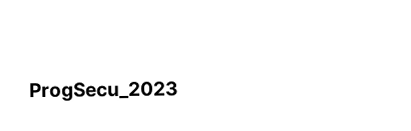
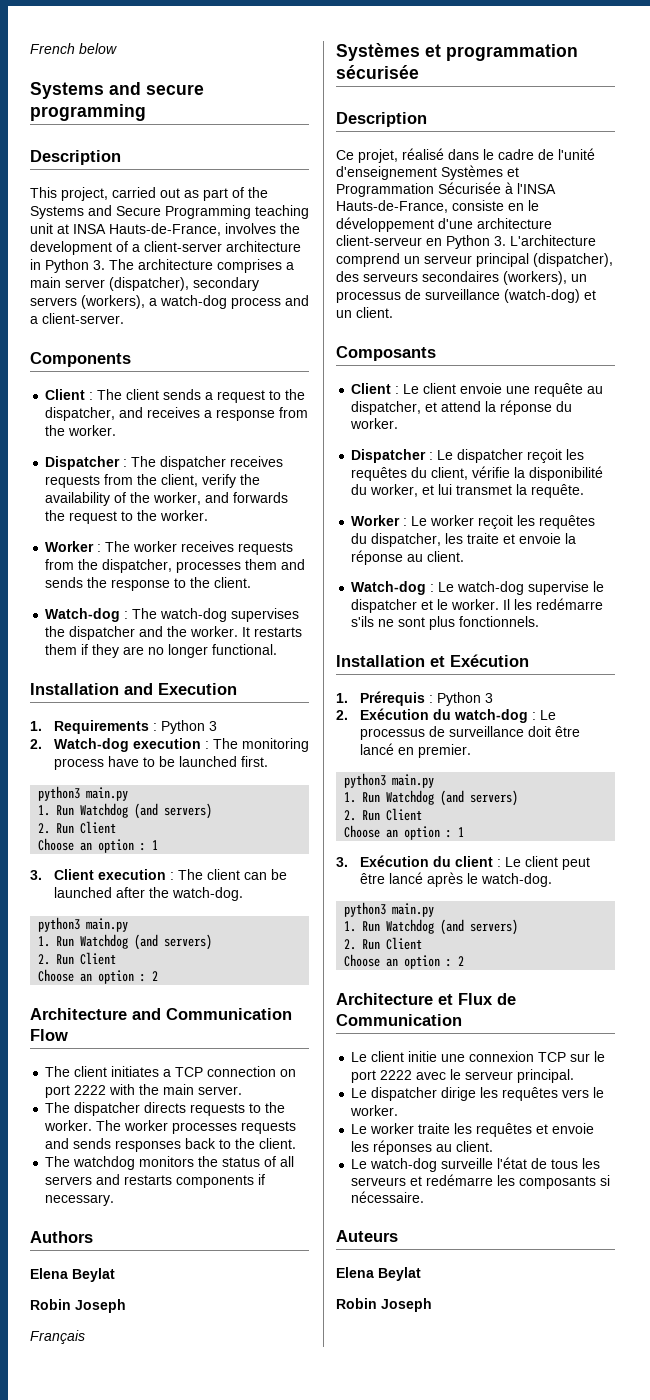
- ProgSecu_2023
+ French below
+ Systems and secure programming
+ Description
+ This project, carried out as part of the Systems and Secure Programming teaching unit at INSA Hauts-de-France, involves the development of a client-server architecture in Python 3. The architecture comprises a main server (dispatcher), secondary servers (workers), a watch-dog process and a client-server.
+ Components
+ Client : The client sends a request to the dispatcher, and receives a response from the worker.
+ Dispatcher : The dispatcher receives requests from the client, verify the availability of the worker, and forwards the request to the worker.
+ Worker : The worker receives requests from the dispatcher, processes them and sends the response to the client.
+ Watch-dog : The watch-dog supervises the dispatcher and the worker. It restarts them if they are no longer functional.
+ Installation and Execution
+ 1. Requirements : Python 3
+ 2. Watch-dog execution : The monitoring process have to be launched first.
+ python3 main.py
+ 1. Run Watchdog (and servers)
+ 2. Run Client
+ Choose an option : 1
+ 3. Client execution : The client can be launched after the watch-dog.
+ python3 main.py
+ 1. Run Watchdog (and servers)
+ 2. Run Client
+ Choose an option : 2
+ Architecture and Communication Flow
+ The client initiates a TCP connection on port 2222 with the main server.
+ The dispatcher directs requests to the worker. The worker processes requests and sends responses back to the client.
+ The watchdog monitors the status of all servers and restarts components if necessary.
+ Authors
+ Elena Beylat
+ Robin Joseph
+ Français
+ Systèmes et programmation sécurisée
+ Description
+ Ce projet, réalisé dans le cadre de l'unité d'enseignement Systèmes et Programmation Sécurisée à l'INSA Hauts-de-France, consiste en le développement d'une architecture client-serveur en Python 3. L'architecture comprend un serveur principal (dispatcher), des serveurs secondaires (workers), un processus de surveillance (watch-dog) et un client.
+ Composants
+ Client : Le client envoie une requête au dispatcher, et attend la réponse du worker.
+ Dispatcher : Le dispatcher reçoit les requêtes du client, vérifie la disponibilité du worker, et lui transmet la requête.
+ Worker : Le worker reçoit les requêtes du dispatcher, les traite et envoie la réponse au client.
+ Watch-dog : Le watch-dog supervise le dispatcher et le worker. Il les redémarre s'ils ne sont plus fonctionnels.
+ Installation et Exécution
+ 1. Prérequis : Python 3
+ 2. Exécution du watch-dog : Le processus de surveillance doit être lancé en premier.
+ python3 main.py
+ 1. Run Watchdog (and servers)
+ 2. Run Client
+ Choose an option : 1
+ 3. Exécution du client : Le client peut être lancé après le watch-dog.
+ python3 main.py
+ 1. Run Watchdog (and servers)
+ 2. Run Client
+ Choose an option : 2
+ Architecture et Flux de Communication
+ Le client initie une connexion TCP sur le port 2222 avec le serveur principal.
+ Le dispatcher dirige les requêtes vers le worker.
+ Le worker traite les requêtes et envoie les réponses au client.
+ Le watch-dog surveille l'état de tous les serveurs et redémarre les composants si nécessaire.
+ Auteurs
+ Elena Beylat
+ Robin Joseph

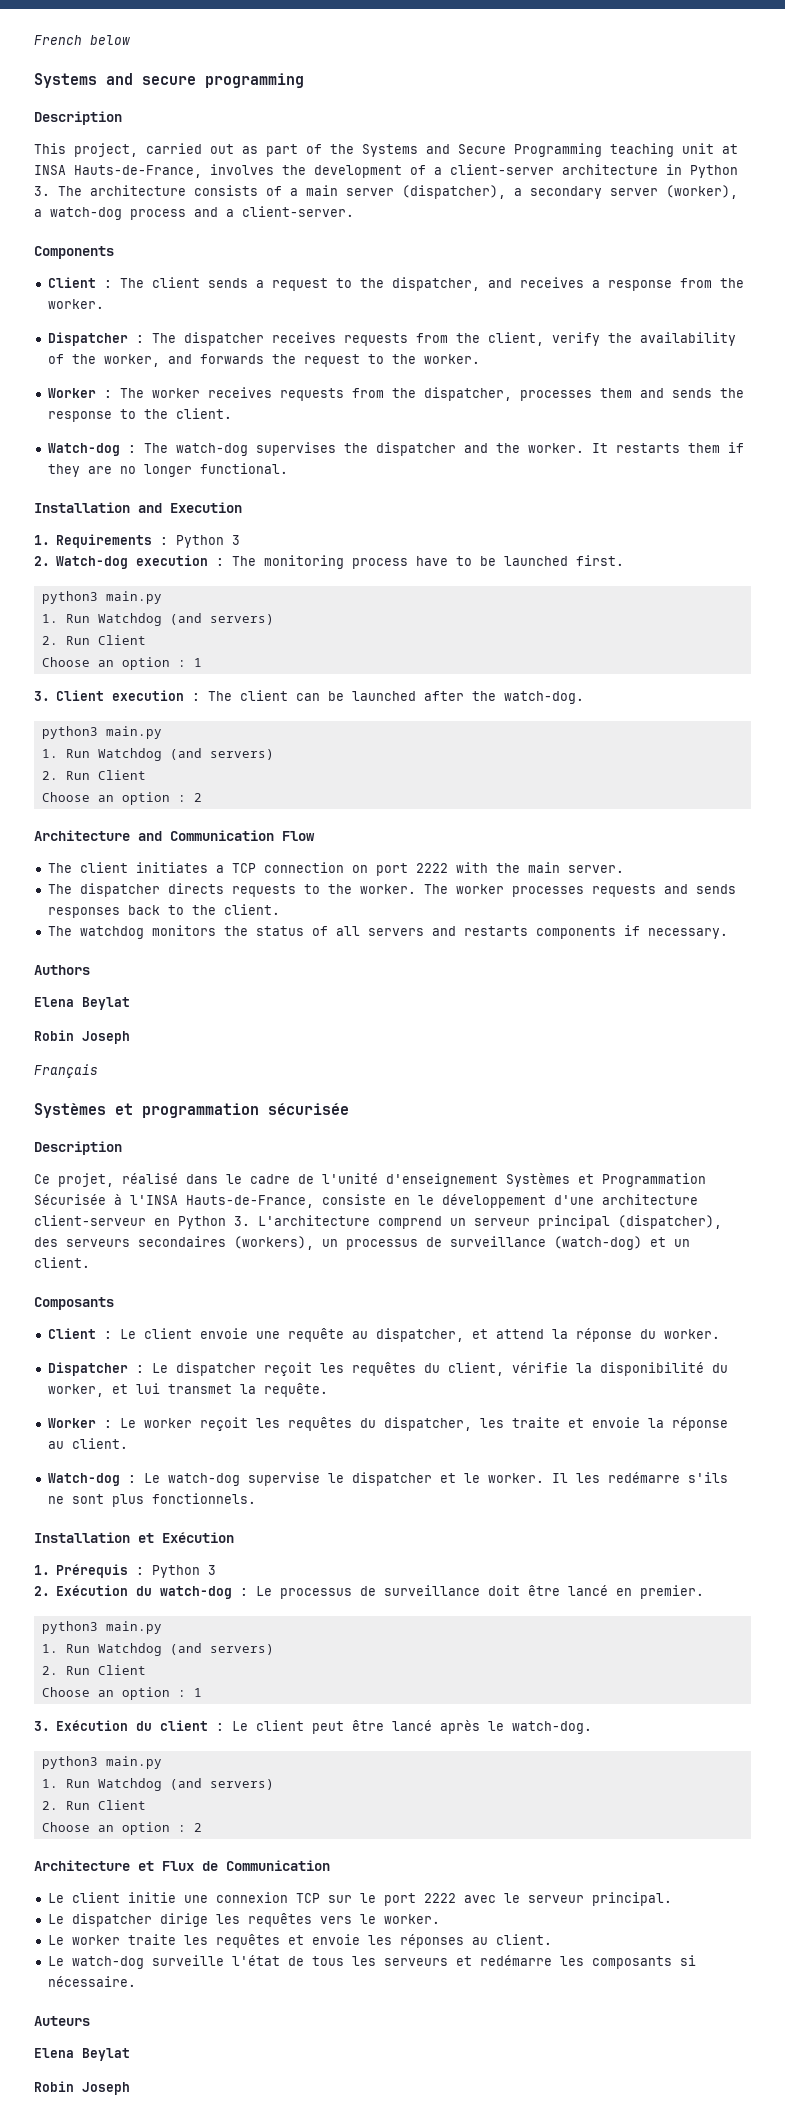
- This project, carried out as part of the Systems and Secure Programming teaching unit at INSA Hauts-de-France, involves the development of a client-server architecture in Python 3. The architecture comprises a main server (dispatcher), secondary servers (workers), a watch-dog process and a client-server.
+ This project, carried out as part of the Systems and Secure Programming teaching unit at INSA Hauts-de-France, involves the development of a client-server architecture in Python 3. The architecture consists of a main server (dispatcher), a secondary server (worker), a watch-dog process and a client-server.

